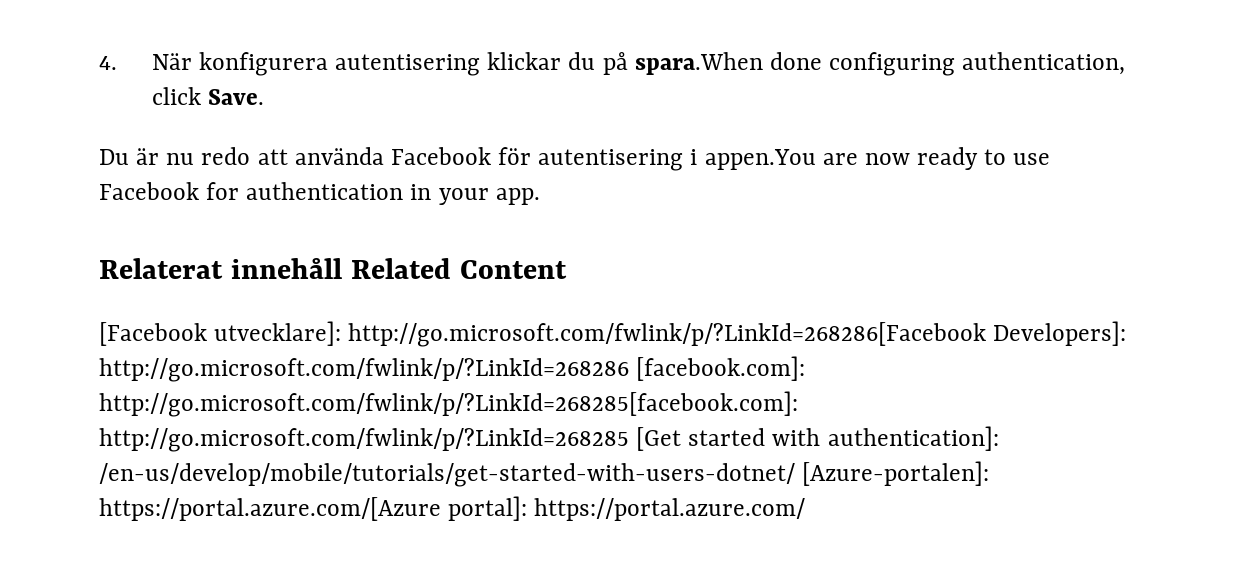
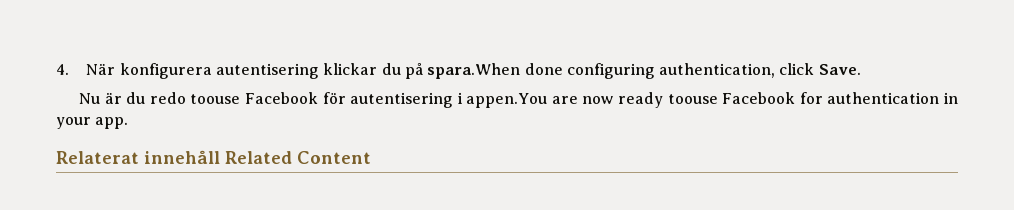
- Du är nu redo att använda Facebook för autentisering i appen.You are now ready to use Facebook for authentication in your app.
+ Nu är du redo toouse Facebook för autentisering i appen.You are now ready toouse Facebook for authentication in your app.
- [Facebook utvecklare]: http://go.microsoft.com/fwlink/p/?LinkId=268286[Facebook Developers]: http://go.microsoft.com/fwlink/p/?LinkId=268286 [facebook.com]: http://go.microsoft.com/fwlink/p/?LinkId=268285[facebook.com]: http://go.microsoft.com/fwlink/p/?LinkId=268285 [Get started with authentication]: /en-us/develop/mobile/tutorials/get-started-with-users-dotnet/ [Azure-portalen]: https://portal.azure.com/[Azure portal]: https://portal.azure.com/

